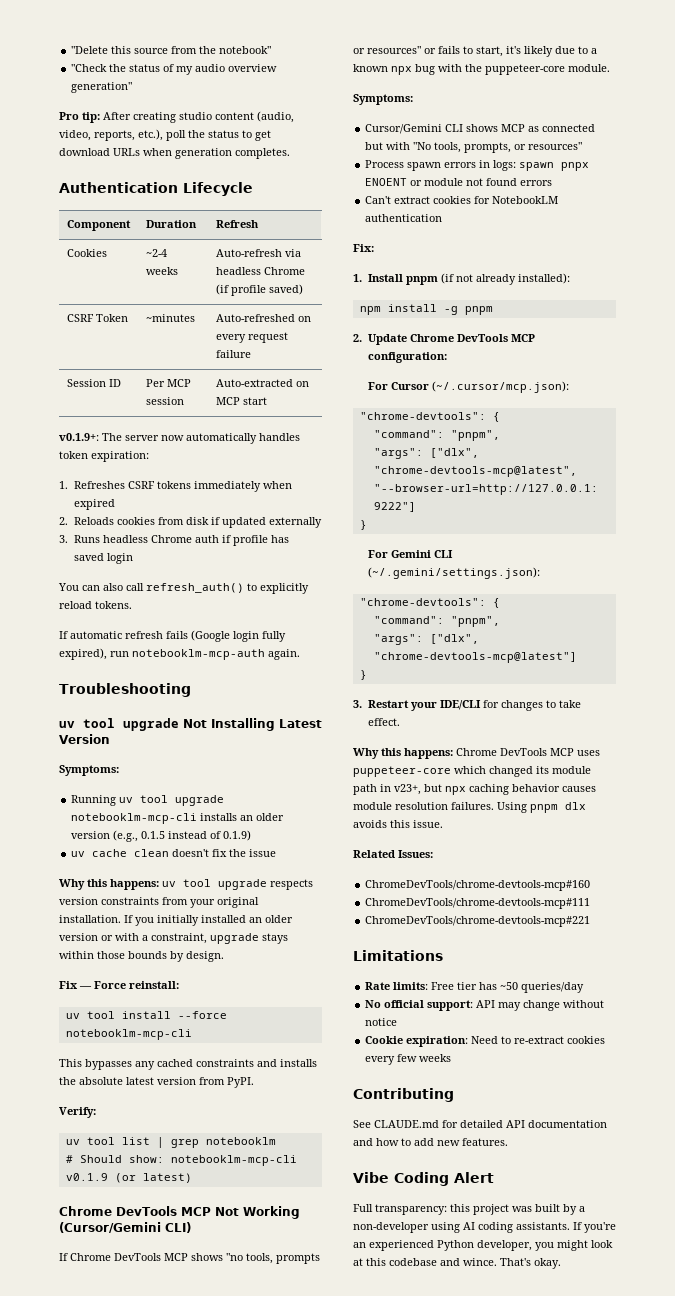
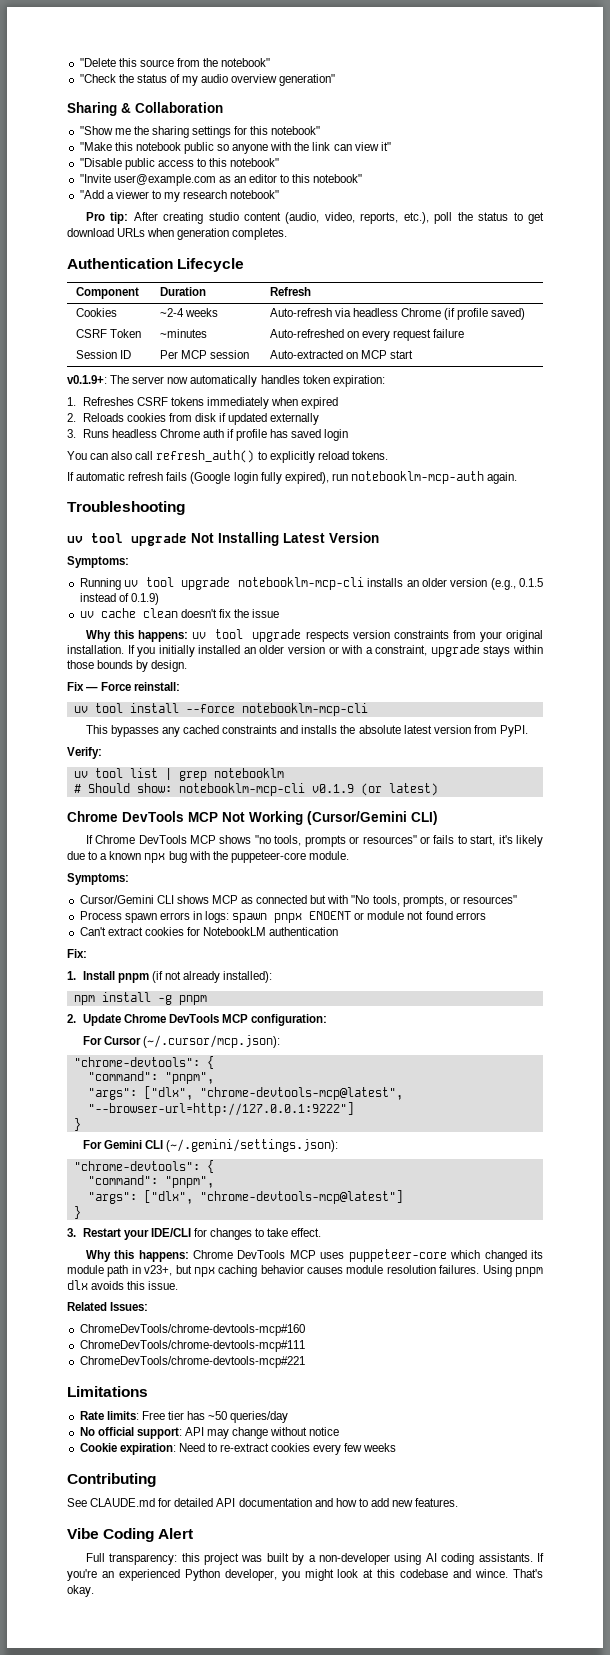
+ Sharing & Collaboration
+ "Show me the sharing settings for this notebook"
+ "Make this notebook public so anyone with the link can view it"
+ "Disable public access to this notebook"
+ "Invite user@example.com as an editor to this notebook"
+ "Add a viewer to my research notebook"

